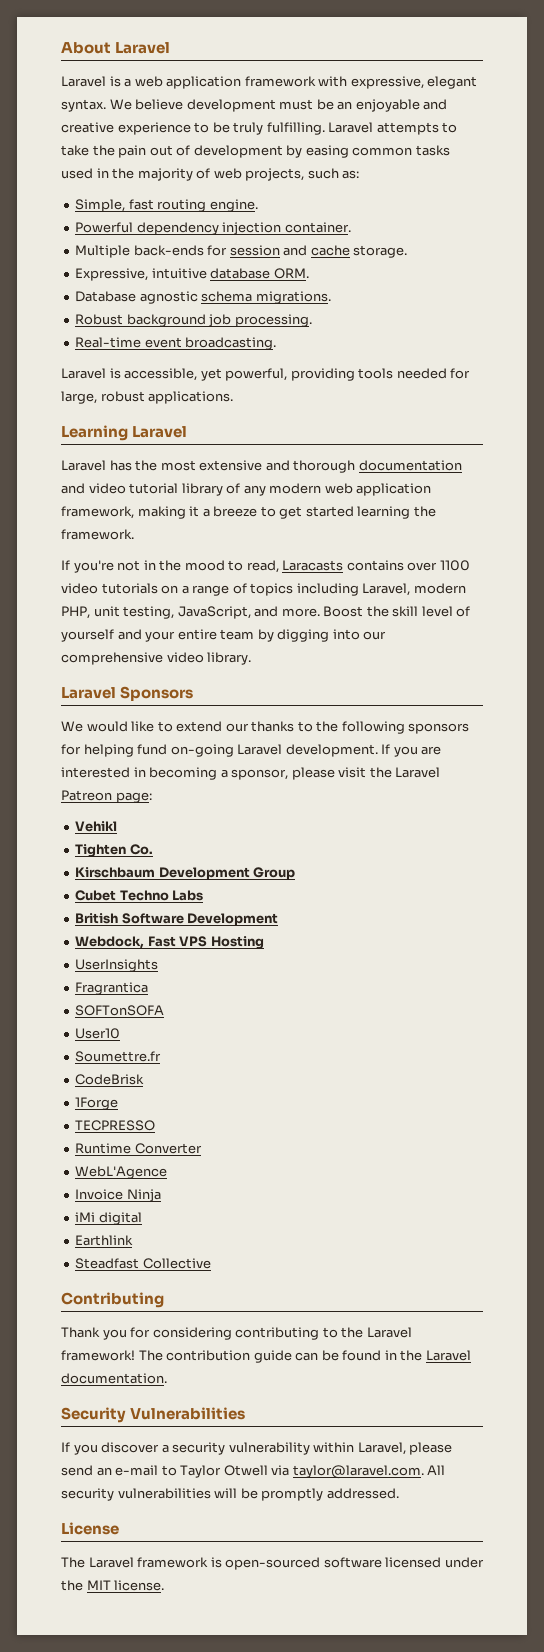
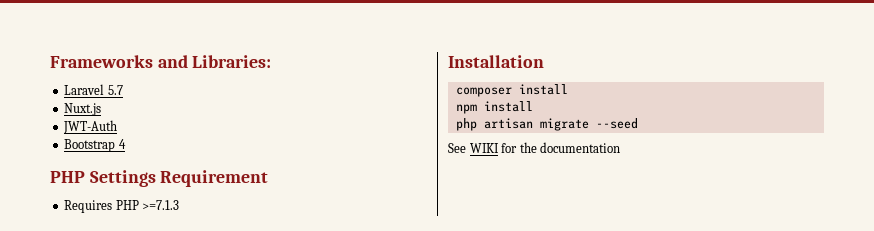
- About Laravel
- Laravel is a web application framework with expressive, elegant syntax. We believe development must be an enjoyable and creative experience to be truly fulfilling. Laravel attempts to take the pain out of development by easing common tasks used in the majority of web projects, such as:
- Simple, fast routing engine.
- Powerful dependency injection container.
- Multiple back-ends for session and cache storage.
- Expressive, intuitive database ORM.
- Database agnostic schema migrations.
- Robust background job processing.
- Real-time event broadcasting.
- Laravel is accessible, yet powerful, providing tools needed for large, robust applications.
- Learning Laravel
- Laravel has the most extensive and thorough documentation and video tutorial library of any modern web application framework, making it a breeze to get started learning the framework.
- If you're not in the mood to read, Laracasts contains over 1100 video tutorials on a range of topics including Laravel, modern PHP, unit testing, JavaScript, and more. Boost the skill level of yourself and your entire team by digging into our comprehensive video library.
- Laravel Sponsors
- We would like to extend our thanks to the following sponsors for helping fund on-going Laravel development. If you are interested in becoming a sponsor, please visit the Laravel Patreon page:
- Vehikl
- Tighten Co.
- Kirschbaum Development Group
- Cubet Techno Labs
- British Software Development
- Webdock, Fast VPS Hosting
- UserInsights
- Fragrantica
- SOFTonSOFA
- User10
- Soumettre.fr
- CodeBrisk
- 1Forge
- TECPRESSO
- Runtime Converter
- WebL'Agence
- Invoice Ninja
- iMi digital
- Earthlink
- Steadfast Collective
- Contributing
- Thank you for considering contributing to the Laravel framework! The contribution guide can be found in the Laravel documentation.
- Security Vulnerabilities
- If you discover a security vulnerability within Laravel, please send an e-mail to Taylor Otwell via taylor@laravel.com. All security vulnerabilities will be promptly addressed.
- License
- The Laravel framework is open-sourced software licensed under the MIT license.
+ Frameworks and Libraries:
+ Laravel 5.7
+ Nuxt.js
+ JWT-Auth
+ Bootstrap 4
+ PHP Settings Requirement
+ Requires PHP >=7.1.3
+ Installation
+ composer install
+ npm install
+ php artisan migrate --seed
+ See WIKI for the documentation

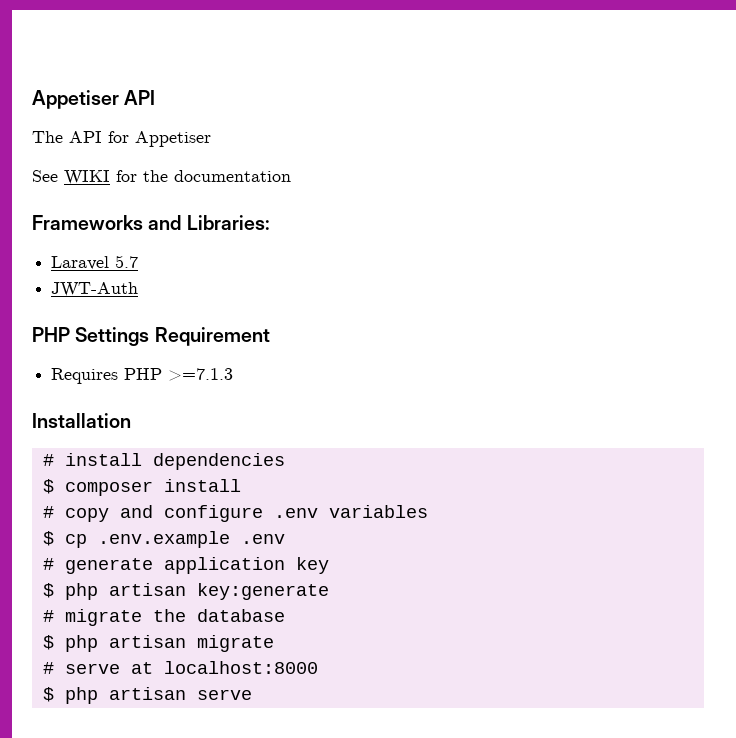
+ Appetiser API
+ The API for Appetiser
+ See WIKI for the documentation
- Nuxt.js
- Bootstrap 4
- composer install
- npm install
- php artisan migrate --seed
- See WIKI for the documentation
+ # install dependencies
+ $ composer install
+ # copy and configure .env variables
+ $ cp .env.example .env
+ # generate application key
+ $ php artisan key:generate
+ # migrate the database
+ $ php artisan migrate
+ # serve at localhost:8000
+ $ php artisan serve

